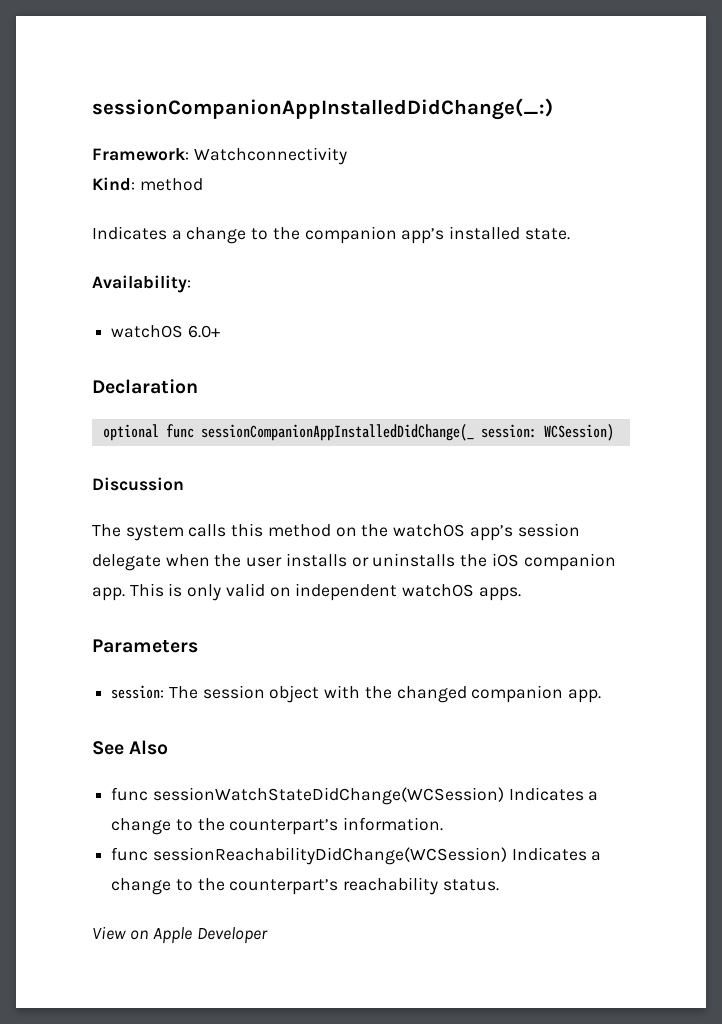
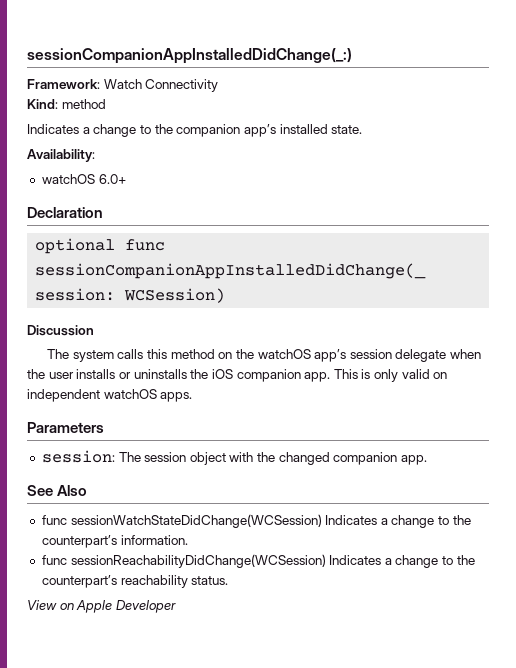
- Framework: Watchconnectivity
+ Framework: Watch Connectivity

